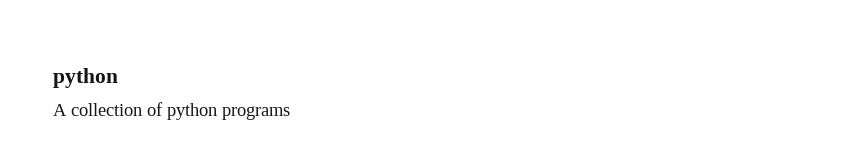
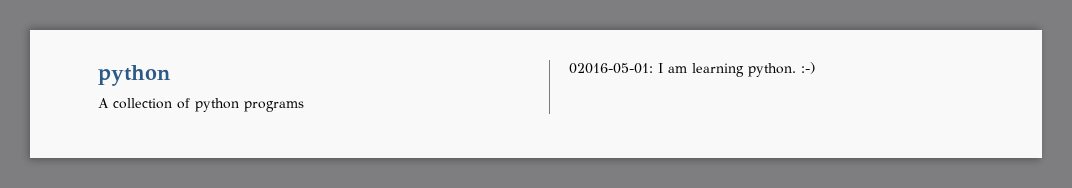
+ 02016-05-01: I am learning python. :-)

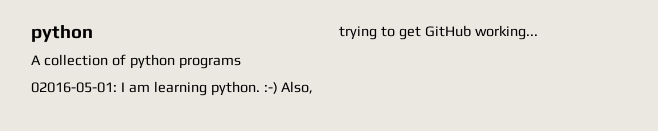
- 02016-05-01: I am learning python. :-)
+ 02016-05-01: I am learning python. :-) Also, trying to get GitHub working...

